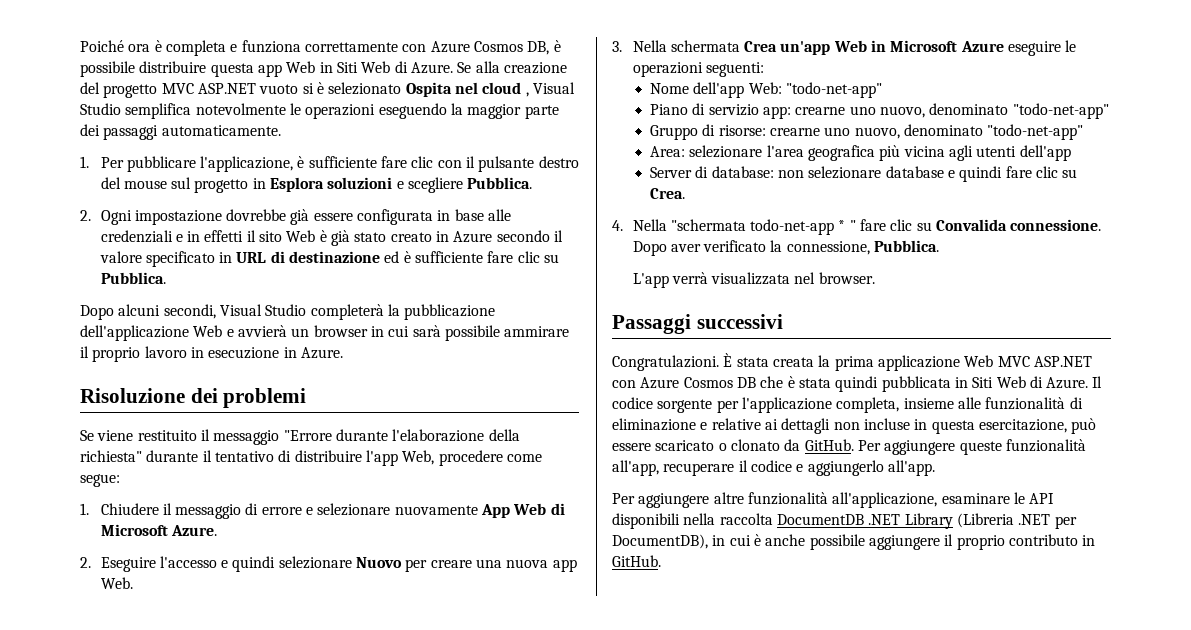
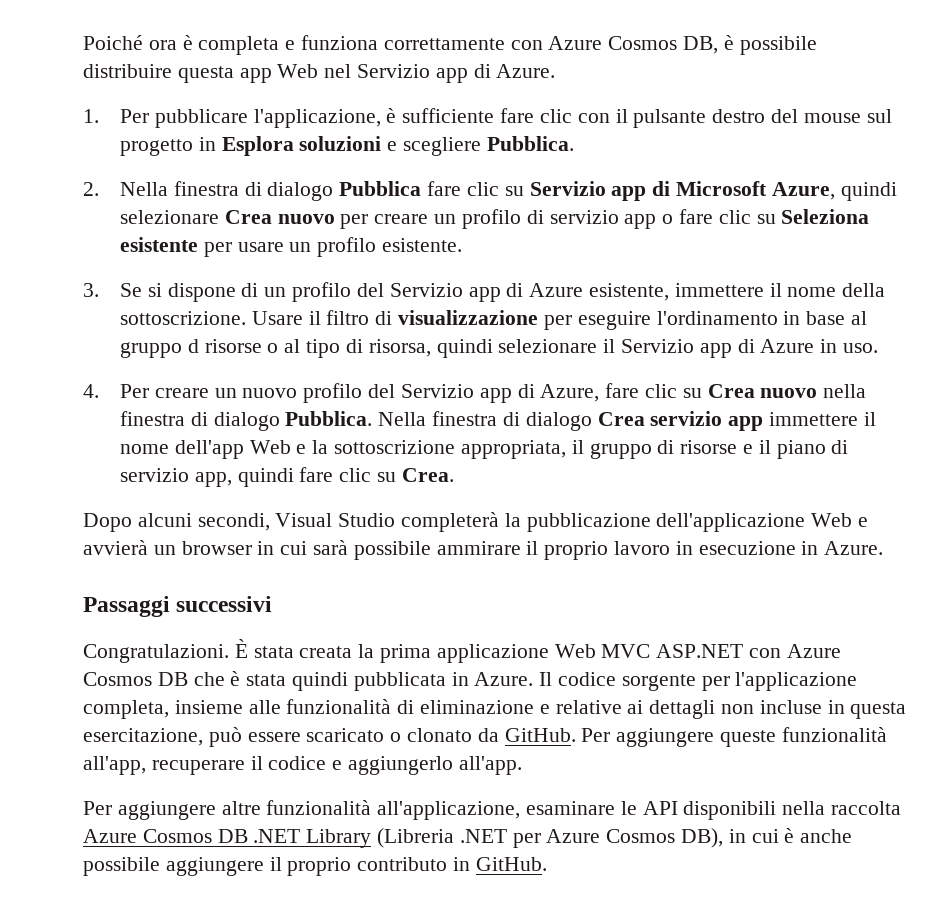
- Poiché ora è completa e funziona correttamente con Azure Cosmos DB, è possibile distribuire questa app Web in Siti Web di Azure. Se alla creazione del progetto MVC ASP.NET vuoto si è selezionato Ospita nel cloud , Visual Studio semplifica notevolmente le operazioni eseguendo la maggior parte dei passaggi automaticamente.
+ Poiché ora è completa e funziona correttamente con Azure Cosmos DB, è possibile distribuire questa app Web nel Servizio app di Azure.
- 2. Ogni impostazione dovrebbe già essere configurata in base alle credenziali e in effetti il sito Web è già stato creato in Azure secondo il valore specificato in URL di destinazione ed è sufficiente fare clic su Pubblica.
+ 2. Nella finestra di dialogo Pubblica fare clic su Servizio app di Microsoft Azure, quindi selezionare Crea nuovo per creare un profilo di servizio app o fare clic su Seleziona esistente per usare un profilo esistente.
+ 3. Se si dispone di un profilo del Servizio app di Azure esistente, immettere il nome della sottoscrizione. Usare il filtro di visualizzazione per eseguire l'ordinamento in base al gruppo d risorse o al tipo di risorsa, quindi selezionare il Servizio app di Azure in uso.
+ 4. Per creare un nuovo profilo del Servizio app di Azure, fare clic su Crea nuovo nella finestra di dialogo Pubblica. Nella finestra di dialogo Crea servizio app immettere il nome dell'app Web e la sottoscrizione appropriata, il gruppo di risorse e il piano di servizio app, quindi fare clic su Crea.
- Risoluzione dei problemi
- Se viene restituito il messaggio "Errore durante l'elaborazione della richiesta" durante il tentativo di distribuire l'app Web, procedere come segue:
- 1. Chiudere il messaggio di errore e selezionare nuovamente App Web di Microsoft Azure.
- 2. Eseguire l'accesso e quindi selezionare Nuovo per creare una nuova app Web.
- 3. Nella schermata Crea un'app Web in Microsoft Azure eseguire le operazioni seguenti:
- Nome dell'app Web: "todo-net-app"
- Piano di servizio app: crearne uno nuovo, denominato "todo-net-app"
- Gruppo di risorse: crearne uno nuovo, denominato "todo-net-app"
- Area: selezionare l'area geografica più vicina agli utenti dell'app
- Server di database: non selezionare database e quindi fare clic su Crea.
- 4. Nella "schermata todo-net-app * " fare clic su Convalida connessione. Dopo aver verificato la connessione, Pubblica.
- L'app verrà visualizzata nel browser.
- È stata creata la prima applicazione Web MVC ASP.NET con Azure Cosmos DB che è stata quindi pubblicata in Siti Web di Azure.
+ È stata creata la prima applicazione Web MVC ASP.NET con Azure Cosmos DB che è stata quindi pubblicata in Azure.
- Per aggiungere altre funzionalità all'applicazione, esaminare le API disponibili nella raccolta DocumentDB .NET Library (Libreria .NET per DocumentDB), in cui è anche possibile aggiungere il proprio contributo in GitHub.
+ Per aggiungere altre funzionalità all'applicazione, esaminare le API disponibili nella raccolta Azure Cosmos DB .NET Library (Libreria .NET per Azure Cosmos DB), in cui è anche possibile aggiungere il proprio contributo in GitHub.

